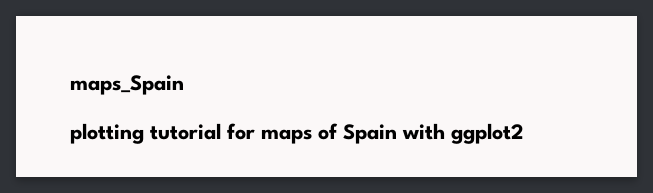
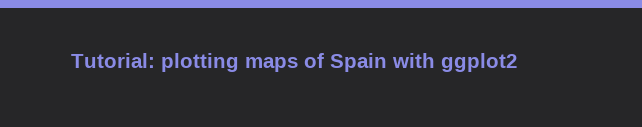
- maps_Spain
- plotting tutorial for maps of Spain with ggplot2
+ Tutorial: plotting maps of Spain with ggplot2

